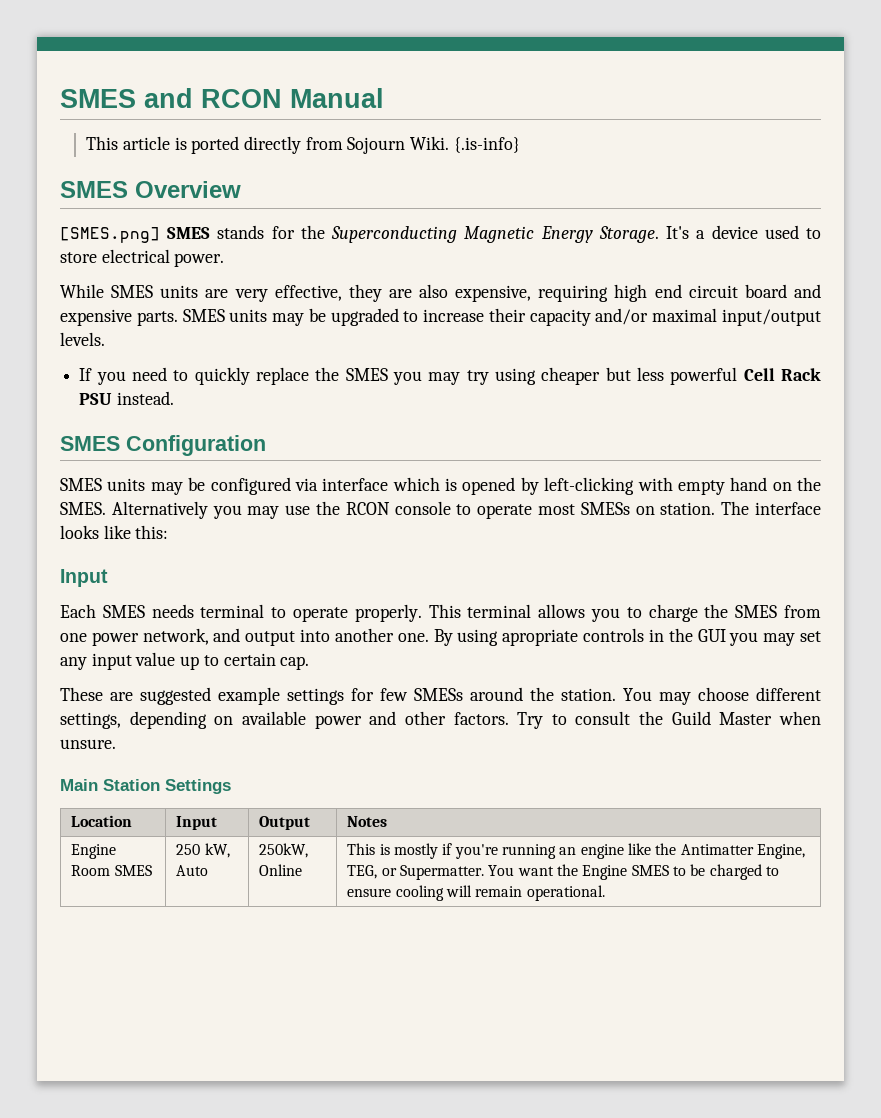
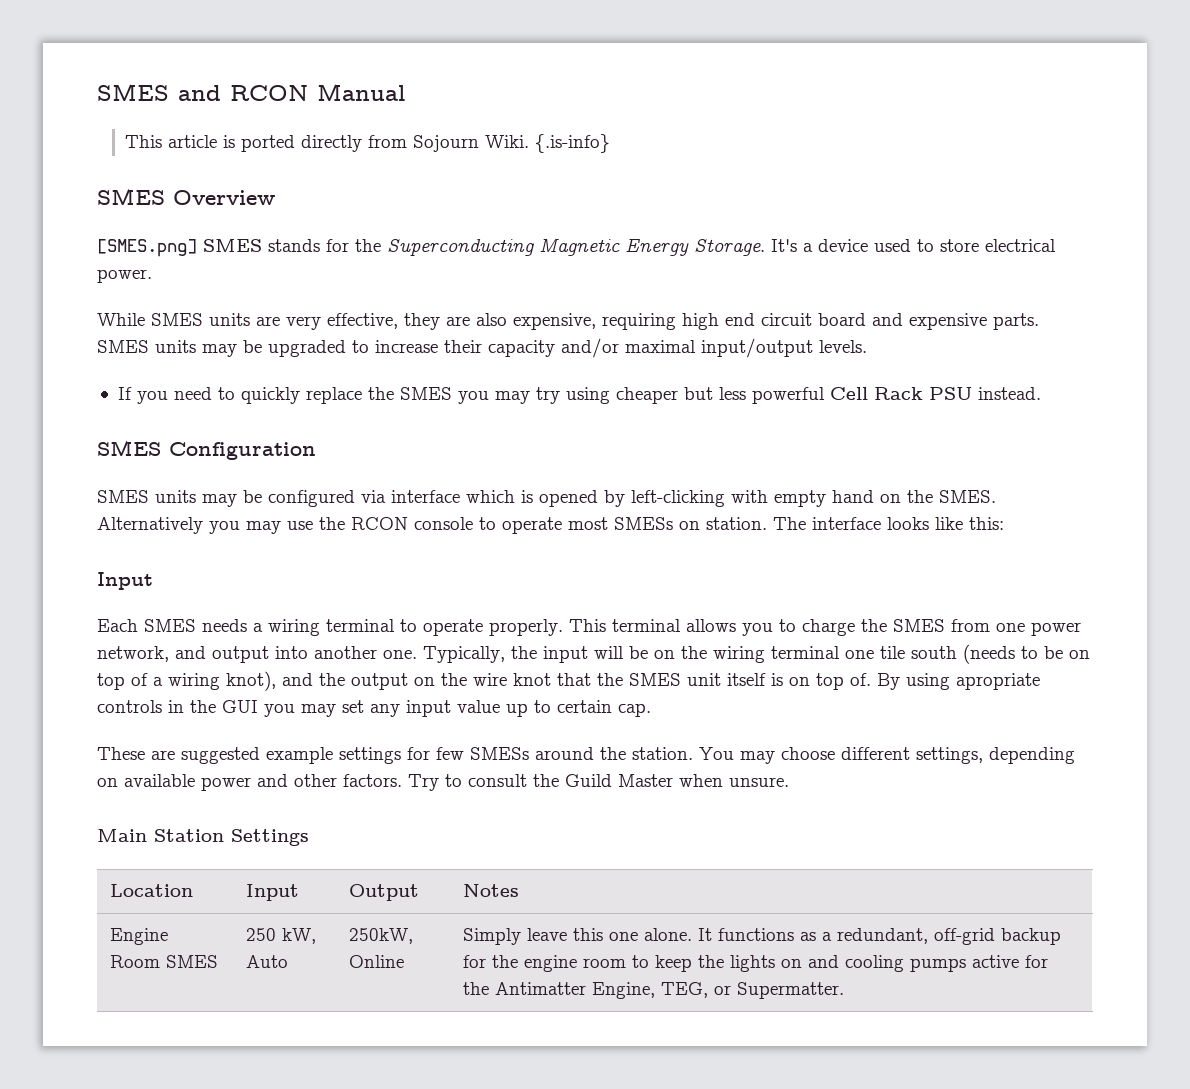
- Each SMES needs terminal to operate properly.
+ Each SMES needs a wiring terminal to operate properly.
+ Typically, the input will be on the wiring terminal one tile south (needs to be on top of a wiring knot), and the output on the wire knot that the SMES unit itself is on top of.
- Engine Room SMES | 250 kW, Auto | 250kW, Online | This is mostly if you're running an engine like the Antimatter Engine, TEG, or Supermatter. You want the Engine SMES to be charged to ensure cooling will remain operational.
+ Engine Room SMES | 250 kW, Auto | 250kW, Online | Simply leave this one alone. It functions as a redundant, off-grid backup for the engine room to keep the lights on and cooling pumps active for the Antimatter Engine, TEG, or Supermatter.

